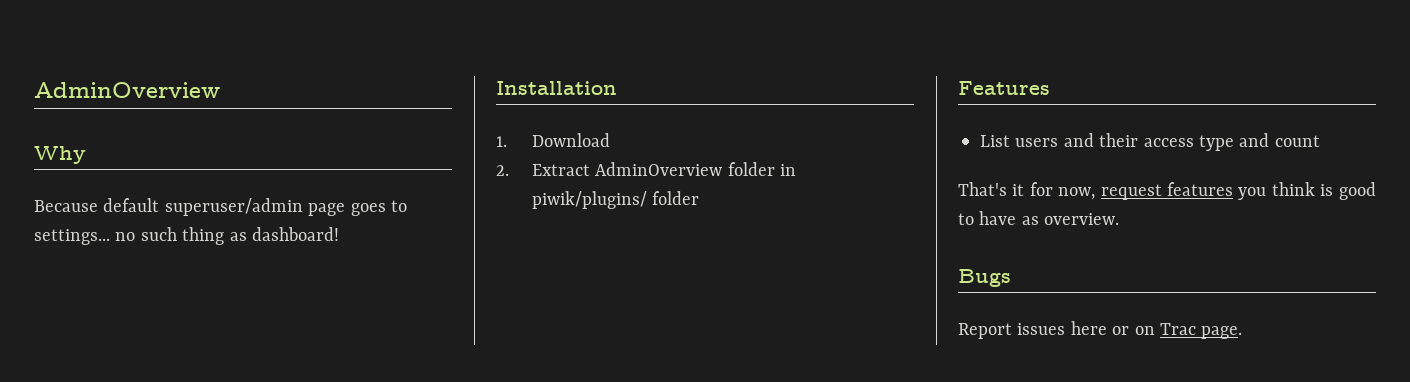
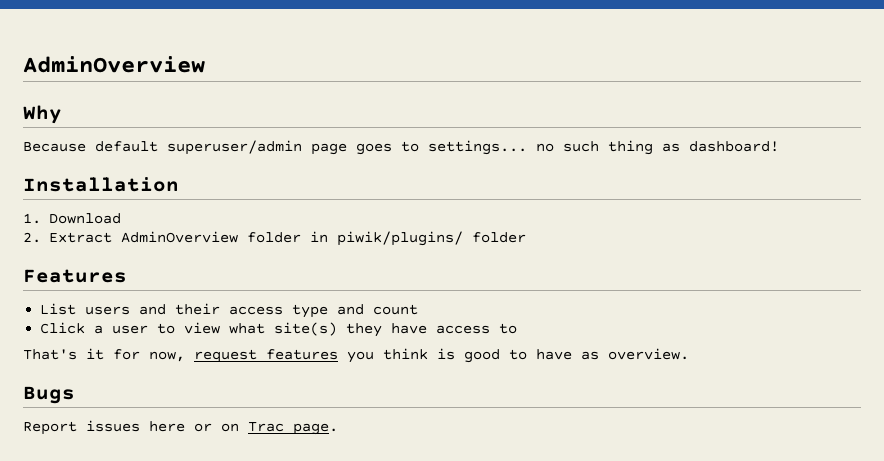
+ Click a user to view what site(s) they have access to

